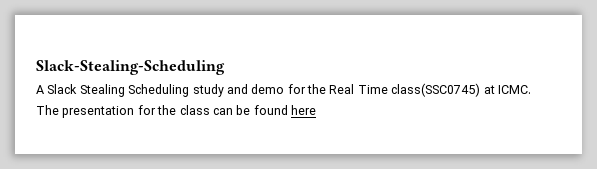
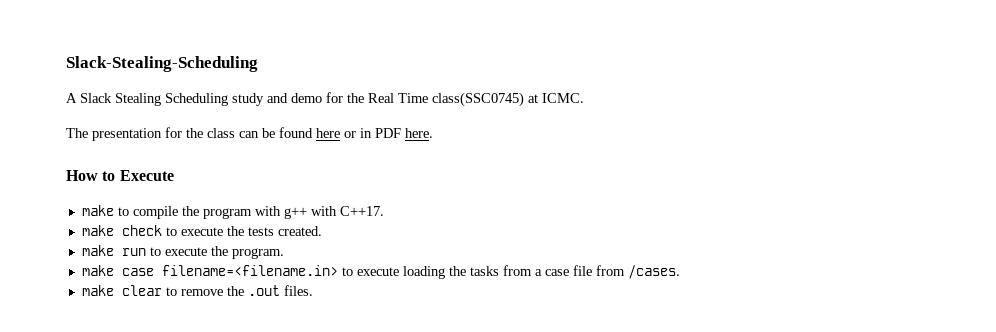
- The presentation for the class can be found here
+ The presentation for the class can be found here or in PDF here.
+ How to Execute
+ make to compile the program with g++ with C++17.
+ make check to execute the tests created.
+ make run to execute the program.
+ make case filename=<filename.in> to execute loading the tasks from a case file from /cases.
+ make clear to remove the .out files.

